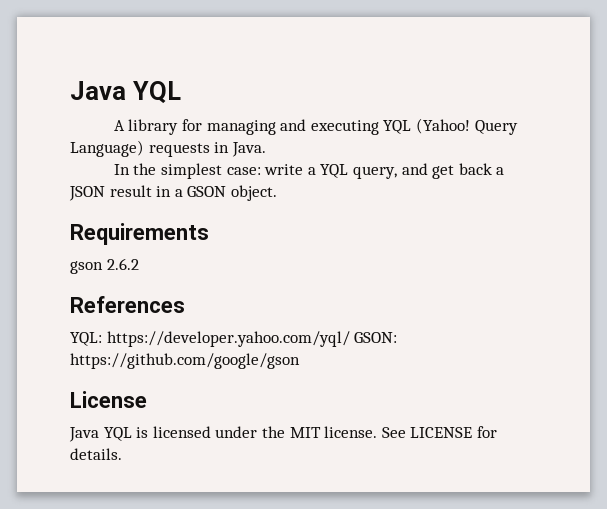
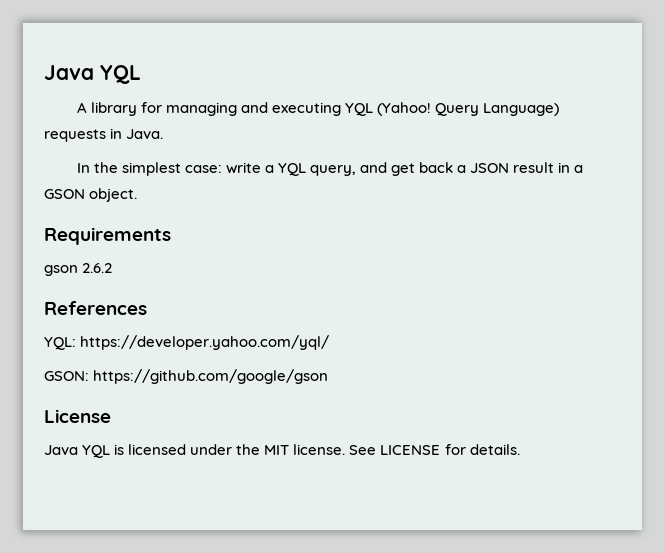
- YQL: https://developer.yahoo.com/yql/ GSON: https://github.com/google/gson
+ YQL: https://developer.yahoo.com/yql/
+ GSON: https://github.com/google/gson

